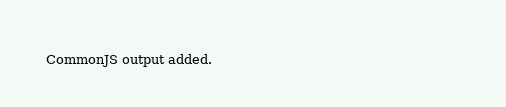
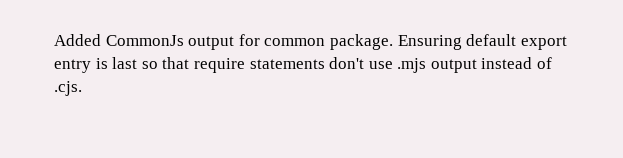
- CommonJS output added.
+ Added CommonJs output for common package. Ensuring default export entry is last so that require statements don't use .mjs output instead of .cjs.

